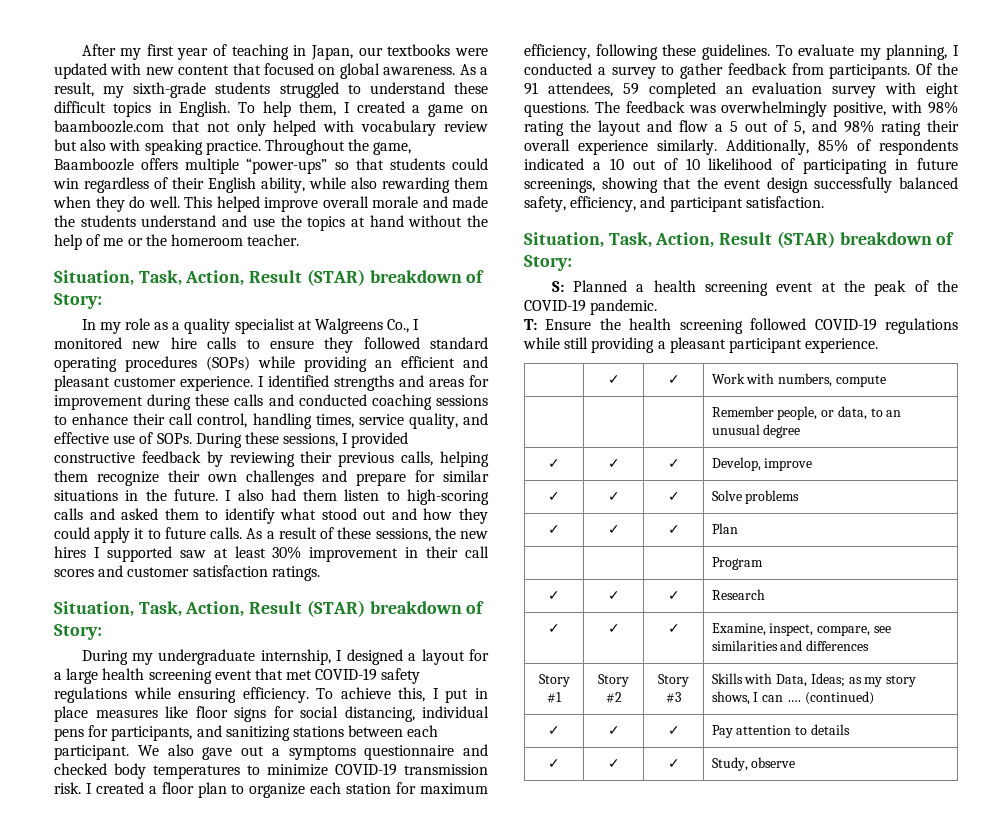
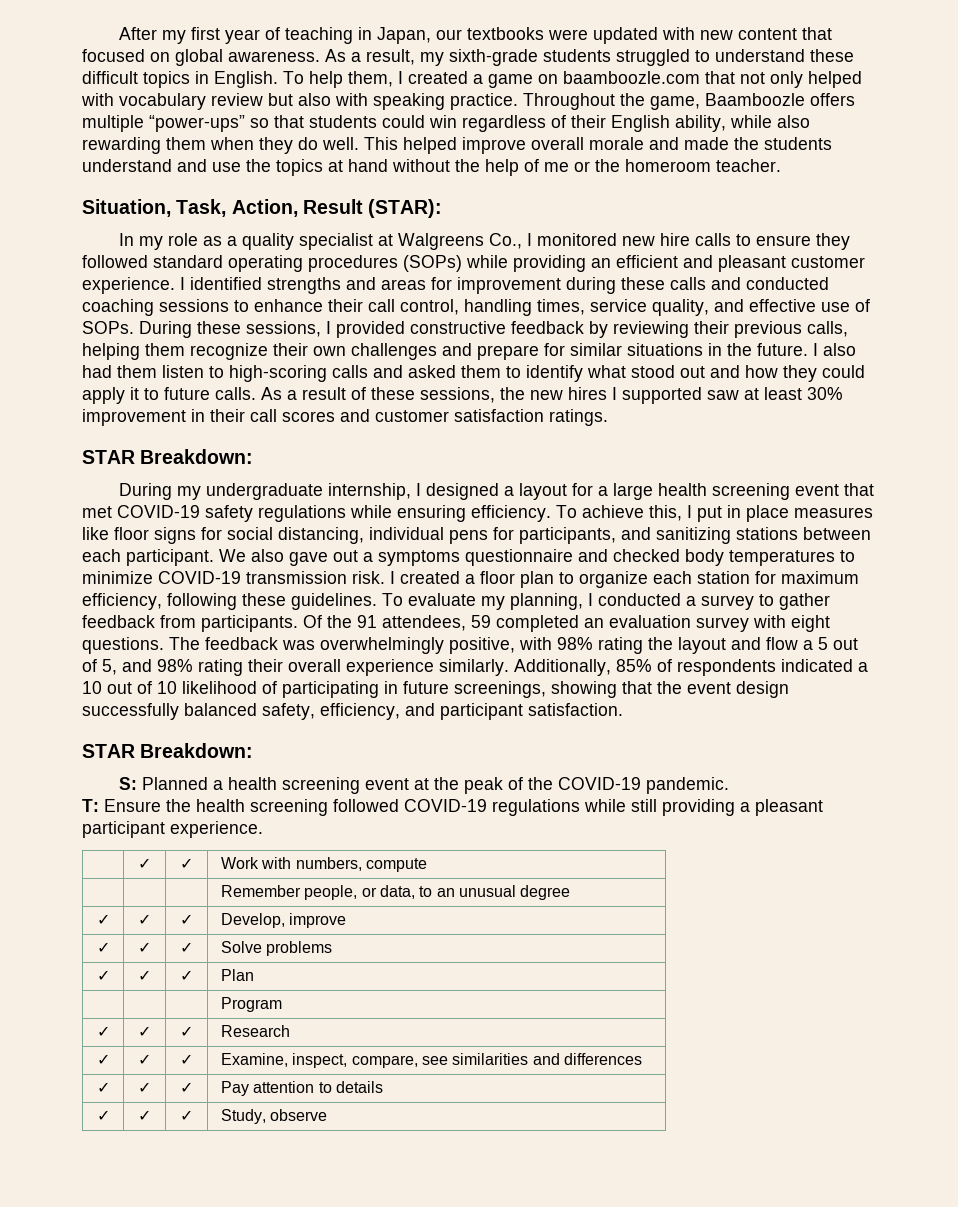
  This helped improve overall morale and made the students understand and use the topics at hand without the help of me or the homeroom teacher.
- Situation, Task, Action, Result (STAR) breakdown of Story:
+ Situation, Task, Action, Result (STAR):
  As a result of these sessions, the new hires I supported saw at least 30% improvement in their call scores and customer satisfaction ratings.
- Situation, Task, Action, Result (STAR) breakdown of Story:
+ STAR Breakdown:
  Additionally, 85% of respondents indicated a 10 out of 10 likelihood of participating in future screenings, showing that the event design successfully balanced safety, efficiency, and participant satisfaction.
- Situation, Task, Action, Result (STAR) breakdown of Story:
+ STAR Breakdown:
- Story #1 | Story #2 | Story #3 | Skills with Data, Ideas; as my story shows, I can …. (continued)

